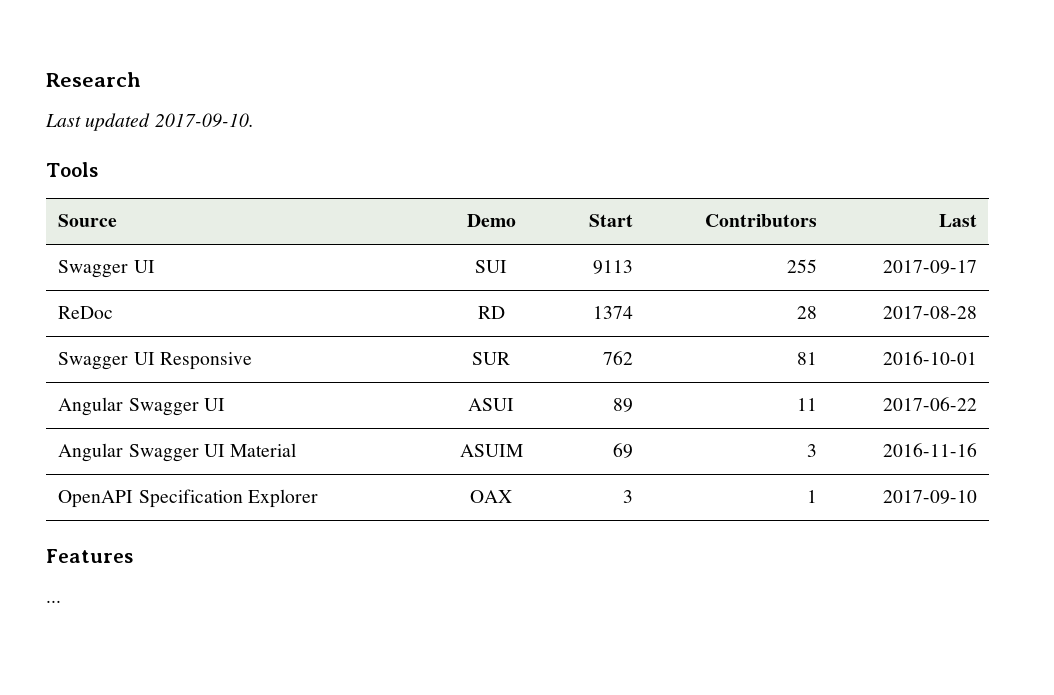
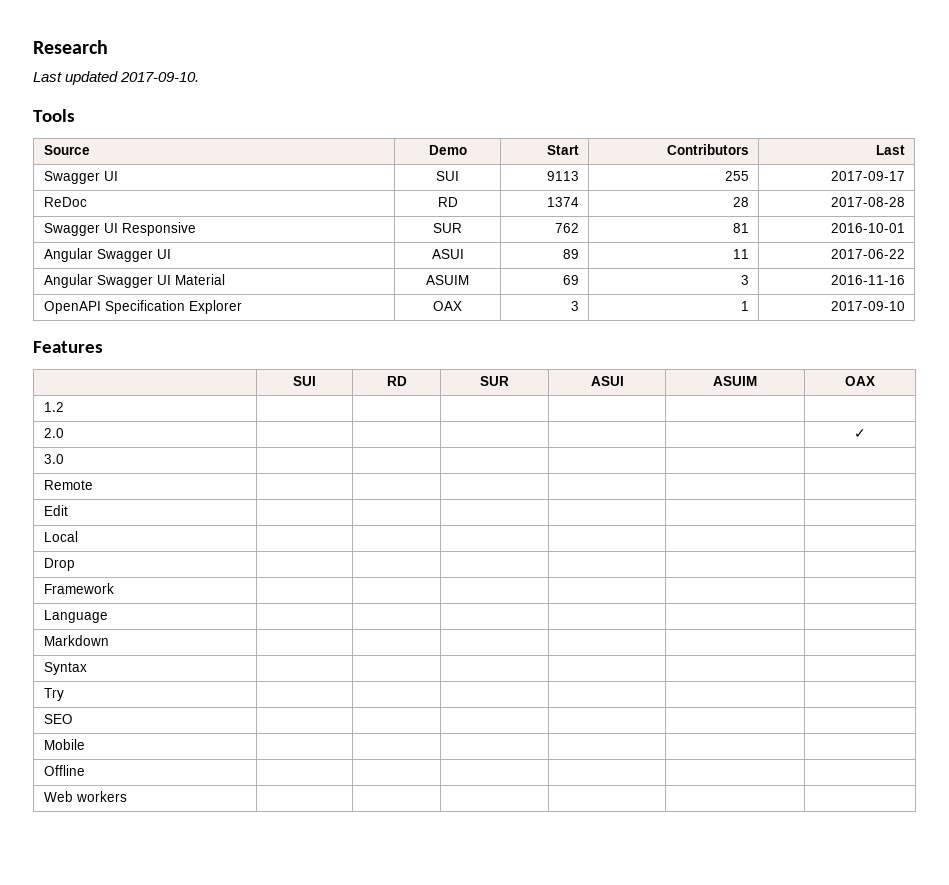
- ...
+ | SUI | RD | SUR | ASUI | ASUIM | OAX
+ 1.2 | | | | | |
+ 2.0 | | | | | | ✓
+ 3.0 | | | | | |
+ Remote | | | | | |
+ Edit | | | | | |
+ Local | | | | | |
+ Drop | | | | | |
+ Framework | | | | | |
+ Language | | | | | |
+ Markdown | | | | | |
+ Syntax | | | | | |
+ Try | | | | | |
+ SEO | | | | | |
+ Mobile | | | | | |
+ Offline | | | | | |
+ Web workers | | | | | |

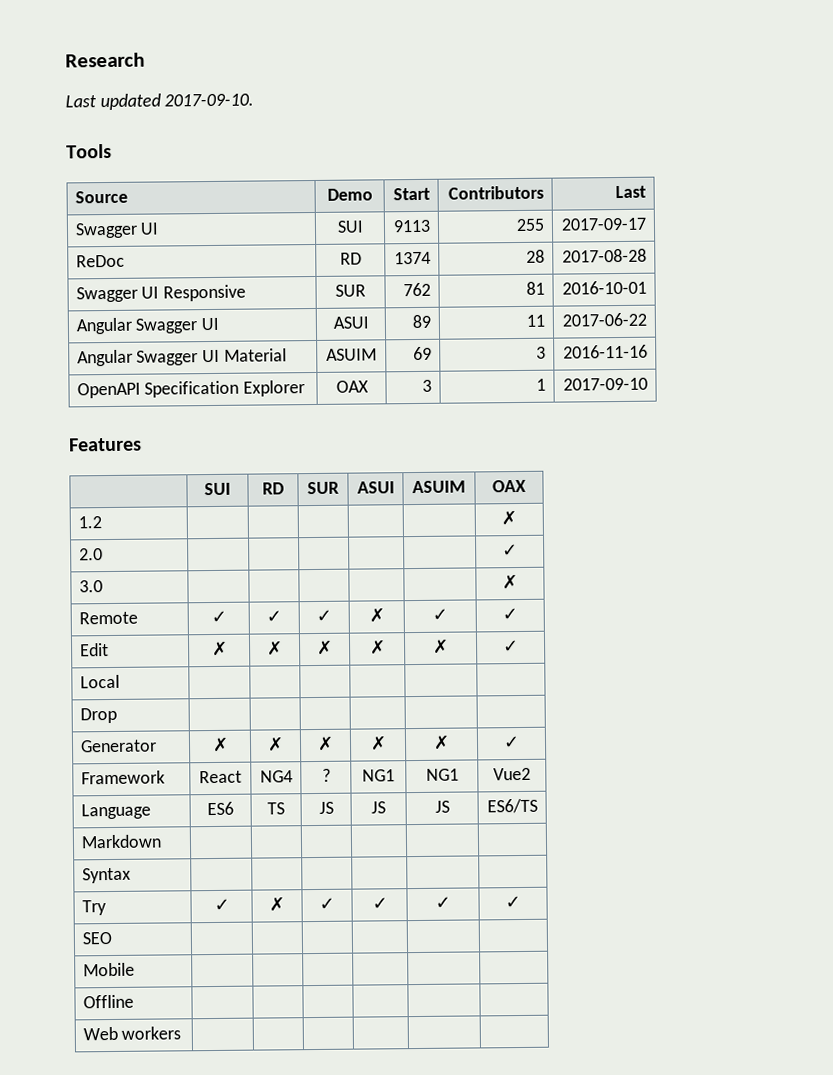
- 1.2 | | | | | |
+ 1.2 | | | | | | ✗
- 3.0 | | | | | |
+ 3.0 | | | | | | ✗
- Remote | | | | | |
- Edit | | | | | |
+ Remote | ✓ | ✓ | ✓ | ✗ | ✓ | ✓
+ Edit | ✗ | ✗ | ✗ | ✗ | ✗ | ✓
  Local | | | | | |
  Drop | | | | | |
- Framework | | | | | |
- Language | | | | | |
+ Generator | ✗ | ✗ | ✗ | ✗ | ✗ | ✓
+ Framework | React | NG4 | ? | NG1 | NG1 | Vue2
+ Language | ES6 | TS | JS | JS | JS | ES6/TS
  Markdown | | | | | |
  Syntax | | | | | |
- Try | | | | | |
+ Try | ✓ | ✗ | ✓ | ✓ | ✓ | ✓

